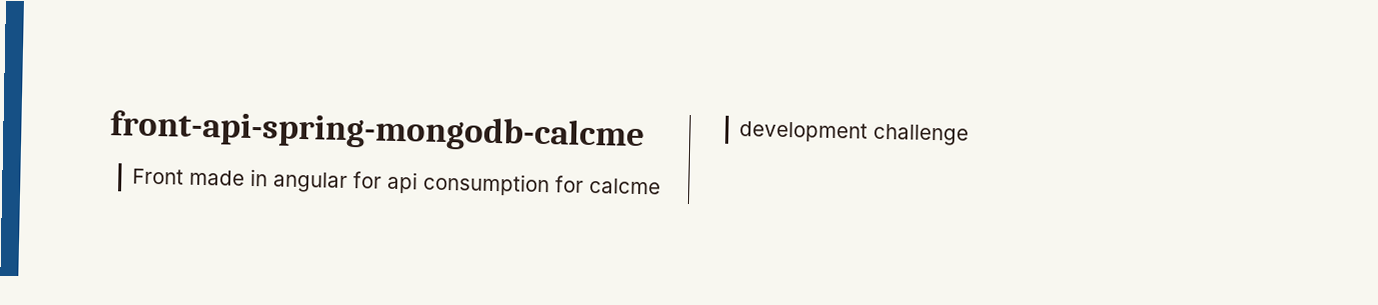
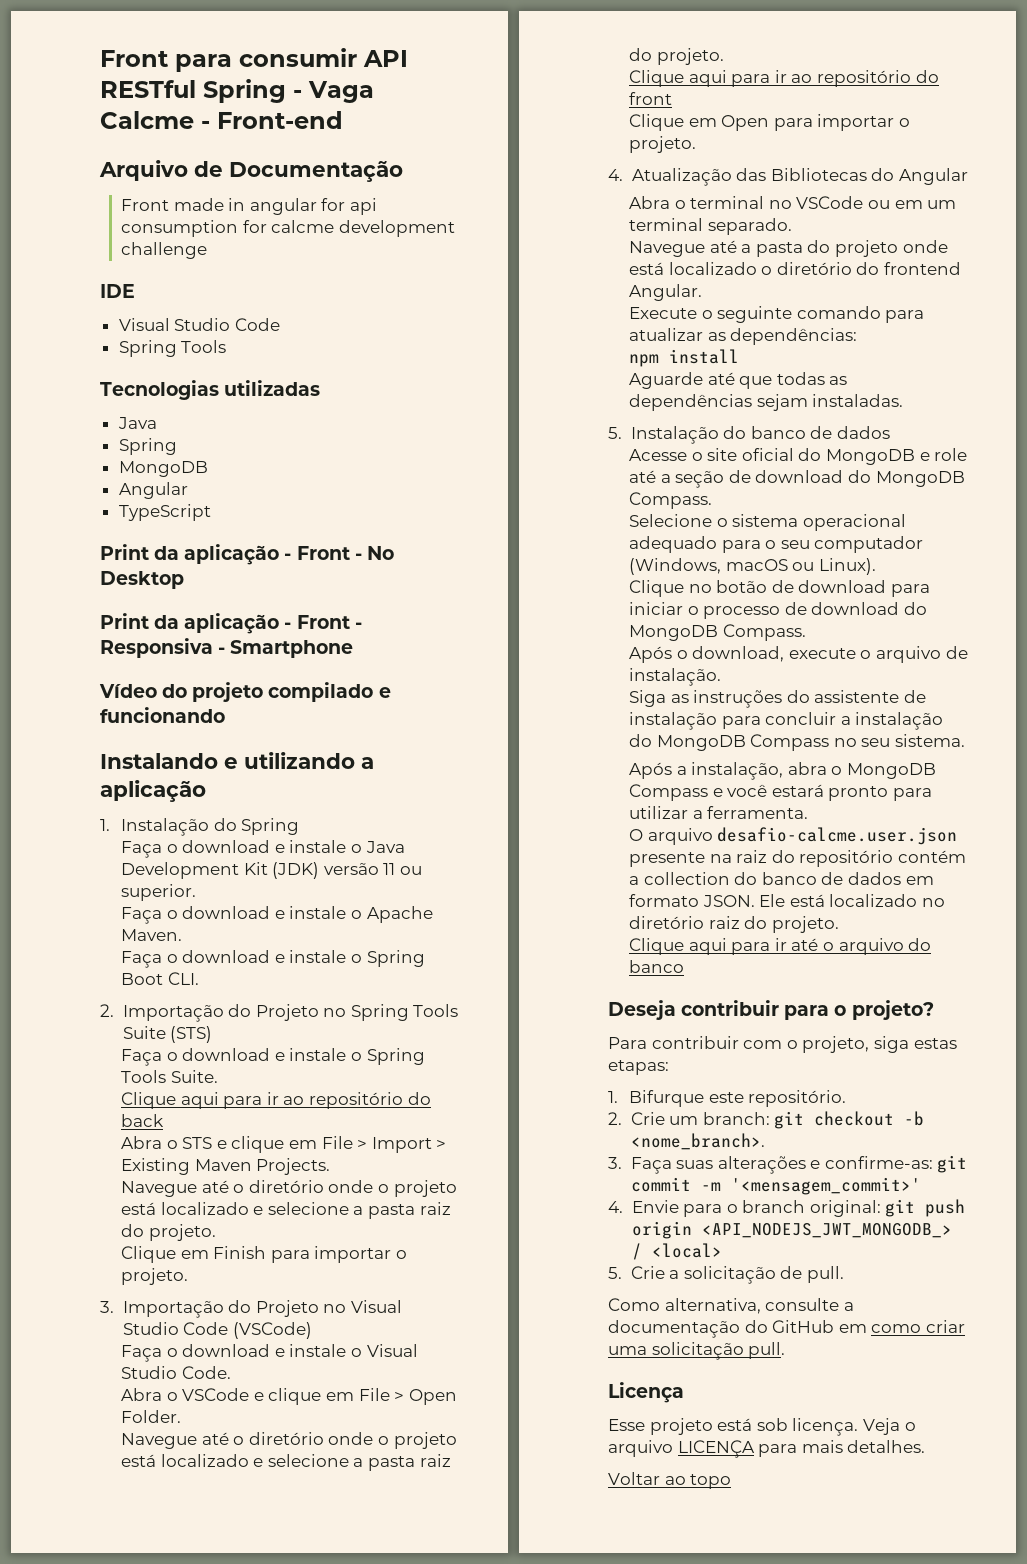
- front-api-spring-mongodb-calcme
+ Front para consumir API RESTful Spring - Vaga Calcme - Front-end
+ Arquivo de Documentação
+ IDE
+ Visual Studio Code
+ Spring Tools
+ Tecnologias utilizadas
+ Java
+ Spring
+ MongoDB
+ Angular
+ TypeScript
+ Print da aplicação - Front - No Desktop
+ Print da aplicação - Front - Responsiva - Smartphone
+ Vídeo do projeto compilado e funcionando
+ Instalando e utilizando a aplicação
+ 1. Instalação do Spring
+ Faça o download e instale o Java Development Kit (JDK) versão 11 ou superior.
+ Faça o download e instale o Apache Maven.
+ Faça o download e instale o Spring Boot CLI.
+ 2. Importação do Projeto no Spring Tools Suite (STS)
+ Faça o download e instale o Spring Tools Suite.
+ Clique aqui para ir ao repositório do back
+ Abra o STS e clique em File > Import > Existing Maven Projects.
+ Navegue até o diretório onde o projeto está localizado e selecione a pasta raiz do projeto.
+ Clique em Finish para importar o projeto.
+ 3. Importação do Projeto no Visual Studio Code (VSCode)
+ Faça o download e instale o Visual Studio Code.
+ Abra o VSCode e clique em File > Open Folder.
+ Navegue até o diretório onde o projeto está localizado e selecione a pasta raiz do projeto.
+ Clique aqui para ir ao repositório do front
+ Clique em Open para importar o projeto.
+ 4. Atualização das Bibliotecas do Angular
+ Abra o terminal no VSCode ou em um terminal separado.
+ Navegue até a pasta do projeto onde está localizado o diretório do frontend Angular.
+ Execute o seguinte comando para atualizar as dependências:
+ npm install
+ Aguarde até que todas as dependências sejam instaladas.
+ 5. Instalação do banco de dados
+ Acesse o site oficial do MongoDB e role até a seção de download do MongoDB Compass.
+ Selecione o sistema operacional adequado para o seu computador (Windows, macOS ou Linux).
+ Clique no botão de download para iniciar o processo de download do MongoDB Compass.
+ Após o download, execute o arquivo de instalação.
+ Siga as instruções do assistente de instalação para concluir a instalação do MongoDB Compass no seu sistema.
+ Após a instalação, abra o MongoDB Compass e você estará pronto para utilizar a ferramenta.
+ O arquivo desafio-calcme.user.json presente na raiz do repositório contém a collection do banco de dados em formato JSON. Ele está localizado no diretório raiz do projeto.
+ Clique aqui para ir até o arquivo do banco
+ Deseja contribuir para o projeto?
+ Para contribuir com o projeto, siga estas etapas:
+ 1. Bifurque este repositório.
+ 2. Crie um branch: git checkout -b <nome_branch>.
+ 3. Faça suas alterações e confirme-as: git commit -m '<mensagem_commit>'
+ 4. Envie para o branch original: git push origin <API_NODEJS_JWT_MONGODB_> / <local>
+ 5. Crie a solicitação de pull.
+ Como alternativa, consulte a documentação do GitHub em como criar uma solicitação pull.
+ Licença
+ Esse projeto está sob licença. Veja o arquivo LICENÇA para mais detalhes.
+ Voltar ao topo

